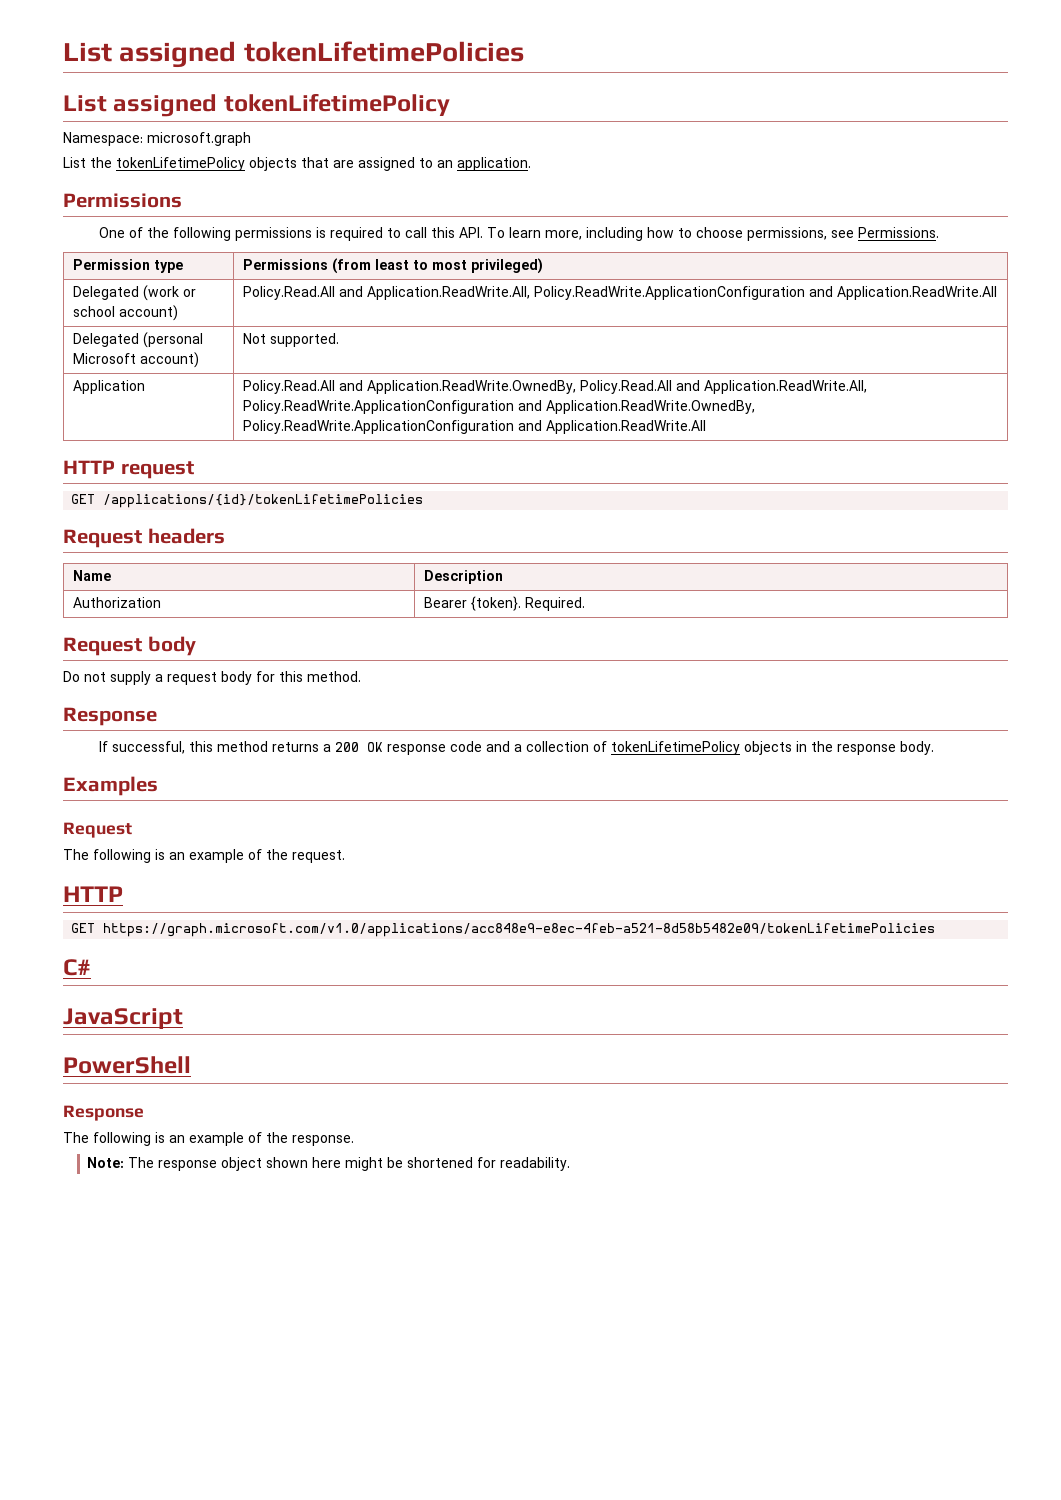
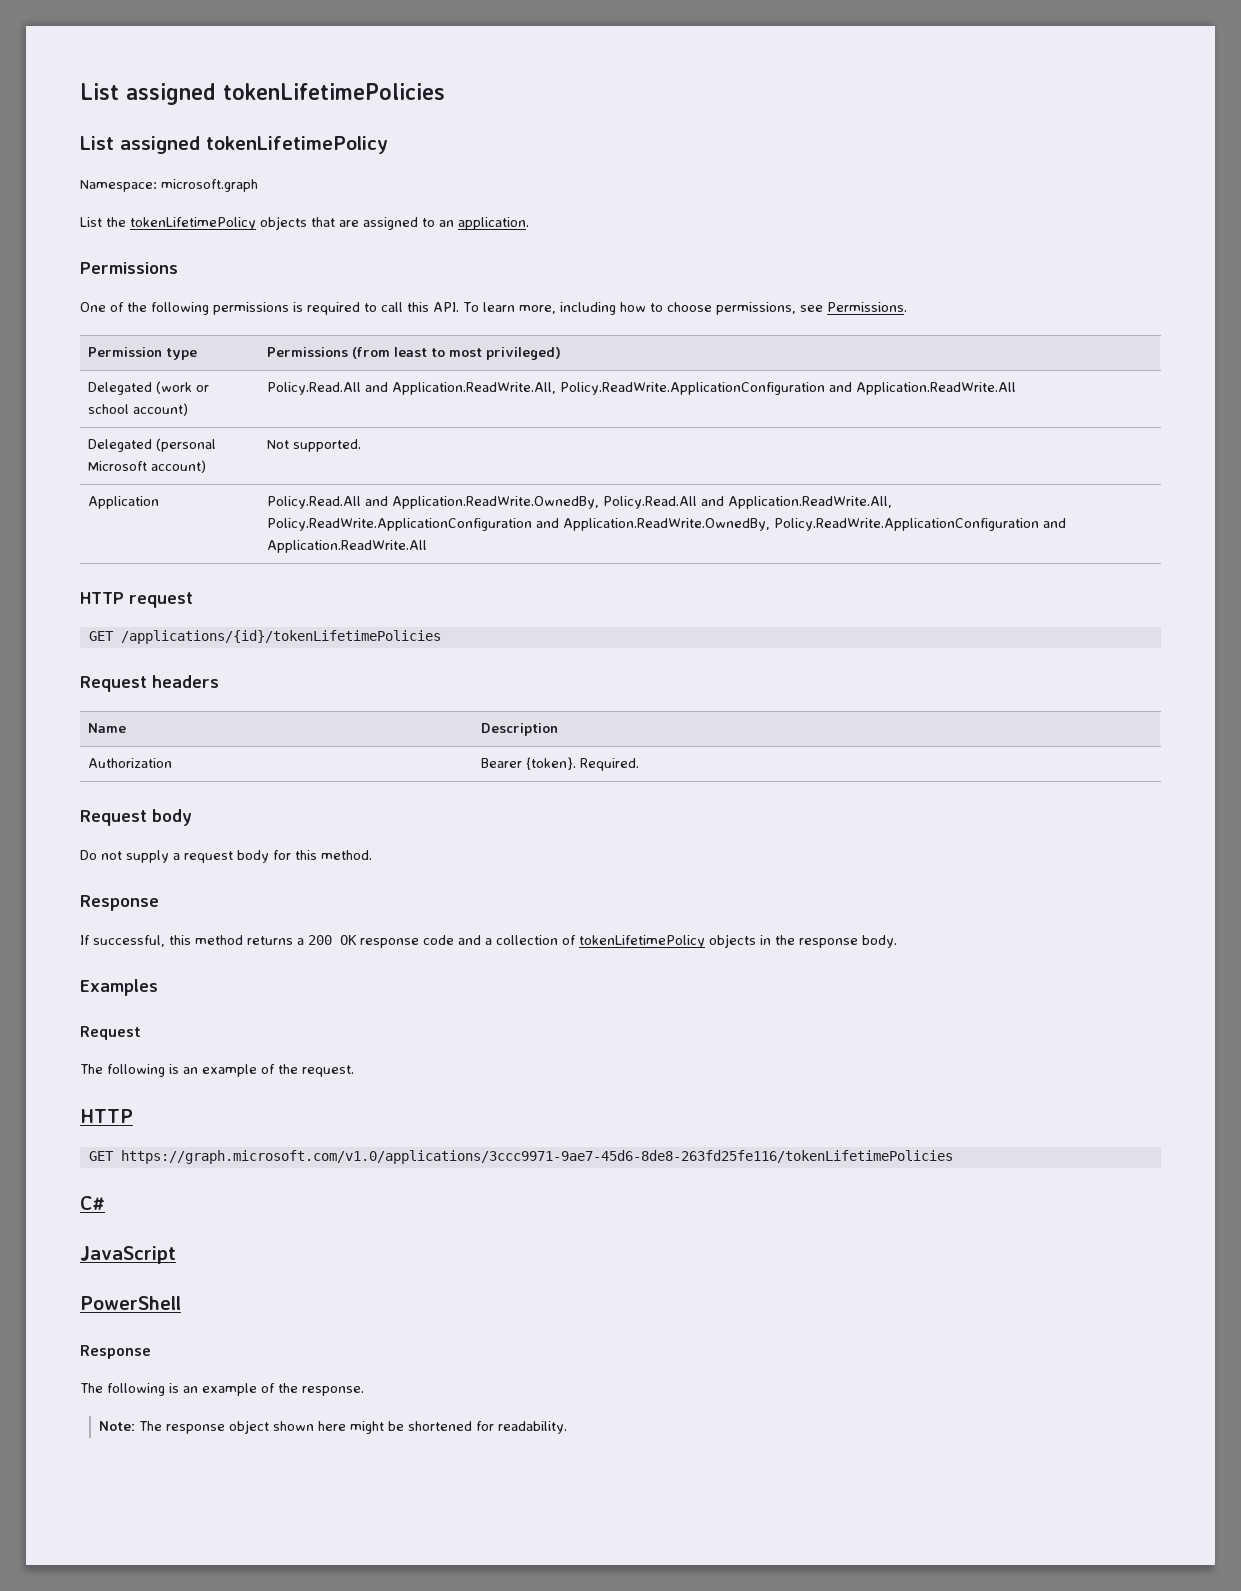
- GET https://graph.microsoft.com/v1.0/applications/acc848e9-e8ec-4feb-a521-8d58b5482e09/tokenLifetimePolicies
+ GET https://graph.microsoft.com/v1.0/applications/3ccc9971-9ae7-45d6-8de8-263fd25fe116/tokenLifetimePolicies

